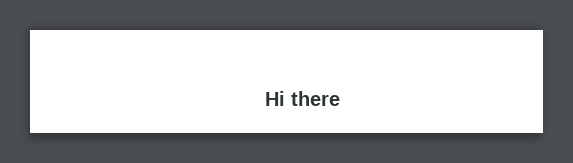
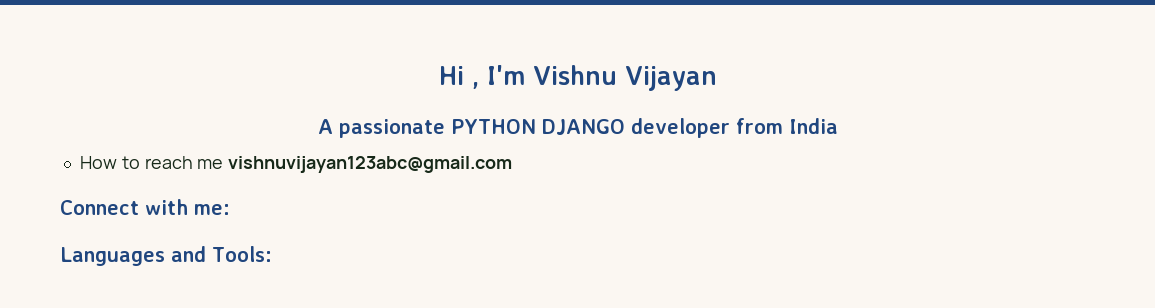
- Hi there
+ Hi , I'm Vishnu Vijayan
+ A passionate PYTHON DJANGO developer from India
+ How to reach me vishnuvijayan123abc@gmail.com
+ Connect with me:
+ Languages and Tools:

